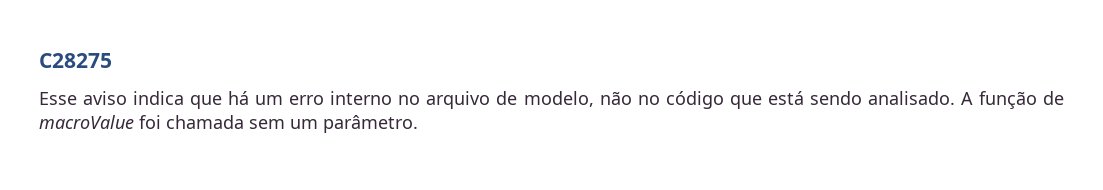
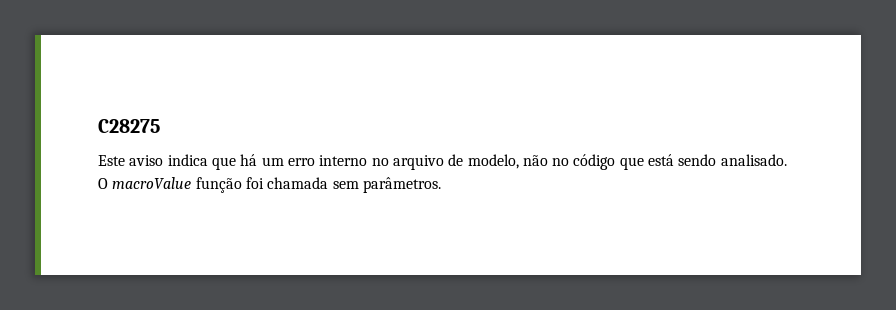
- Esse aviso indica que há um erro interno no arquivo de modelo, não no código que está sendo analisado.
+ Este aviso indica que há um erro interno no arquivo de modelo, não no código que está sendo analisado.
- A função de macroValue foi chamada sem um parâmetro.
+ O macroValue função foi chamada sem parâmetros.

